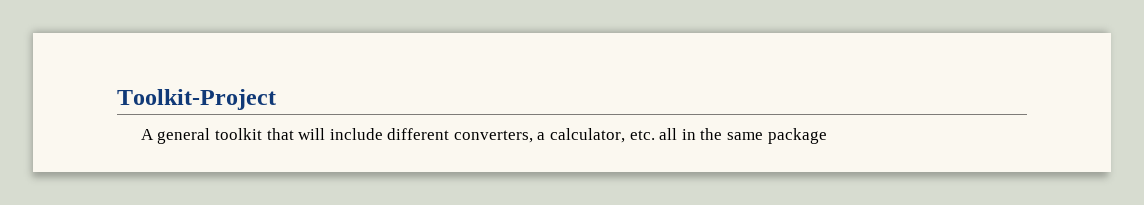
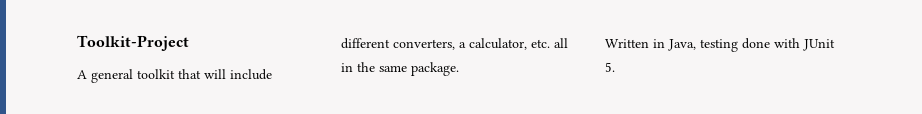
- A general toolkit that will include different converters, a calculator, etc. all in the same package
+ A general toolkit that will include different converters, a calculator, etc. all in the same package.
+ Written in Java, testing done with JUnit 5.

